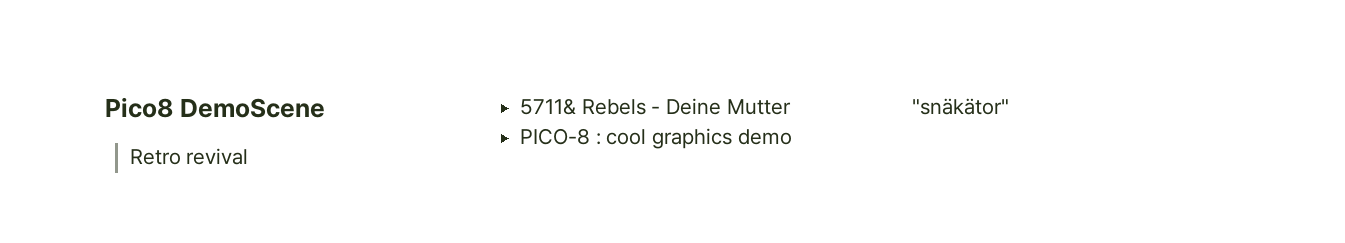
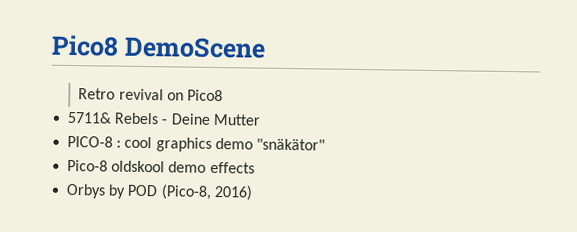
- Retro revival
+ Retro revival on Pico8
+ Pico-8 oldskool demo effects
+ Orbys by POD (Pico-8, 2016)

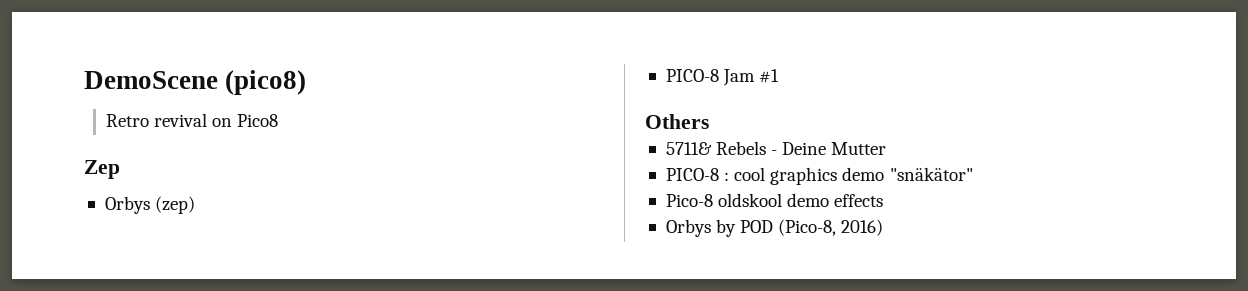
- Pico8 DemoScene
+ DemoScene (pico8)
+ Zep
+ Orbys (zep)
+ PICO-8 Jam #1
+ Others

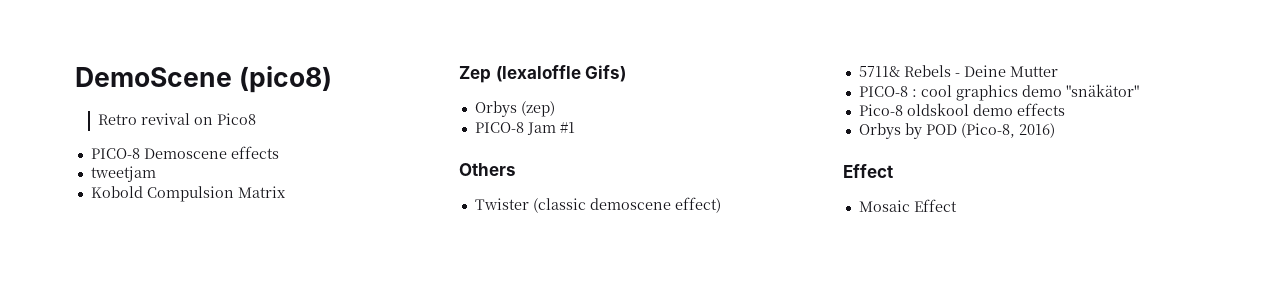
+ PICO-8 Demoscene effects
+ tweetjam
+ Kobold Compulsion Matrix
- Zep
+ Zep (lexaloffle Gifs)
+ Twister (classic demoscene effect)
  Orbys by POD (Pico-8, 2016)
+ Effect
+ Mosaic Effect

